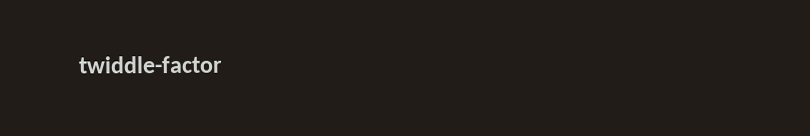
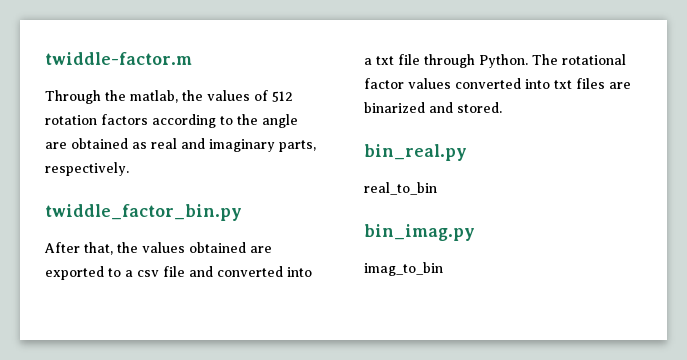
- twiddle-factor
+ twiddle-factor.m
+ Through the matlab, the values of 512 rotation factors according to the angle are obtained as real and imaginary parts, respectively.
+ twiddle_factor_bin.py
+ After that, the values obtained are exported to a csv file and converted into a txt file through Python. The rotational factor values converted into txt files are binarized and stored.
+ bin_real.py
+ real_to_bin
+ bin_imag.py
+ imag_to_bin

